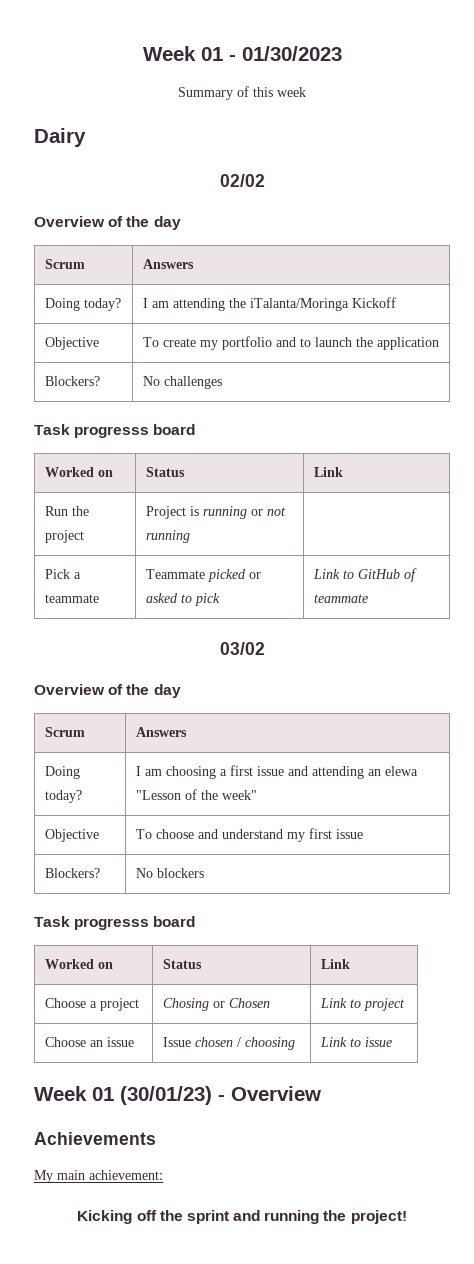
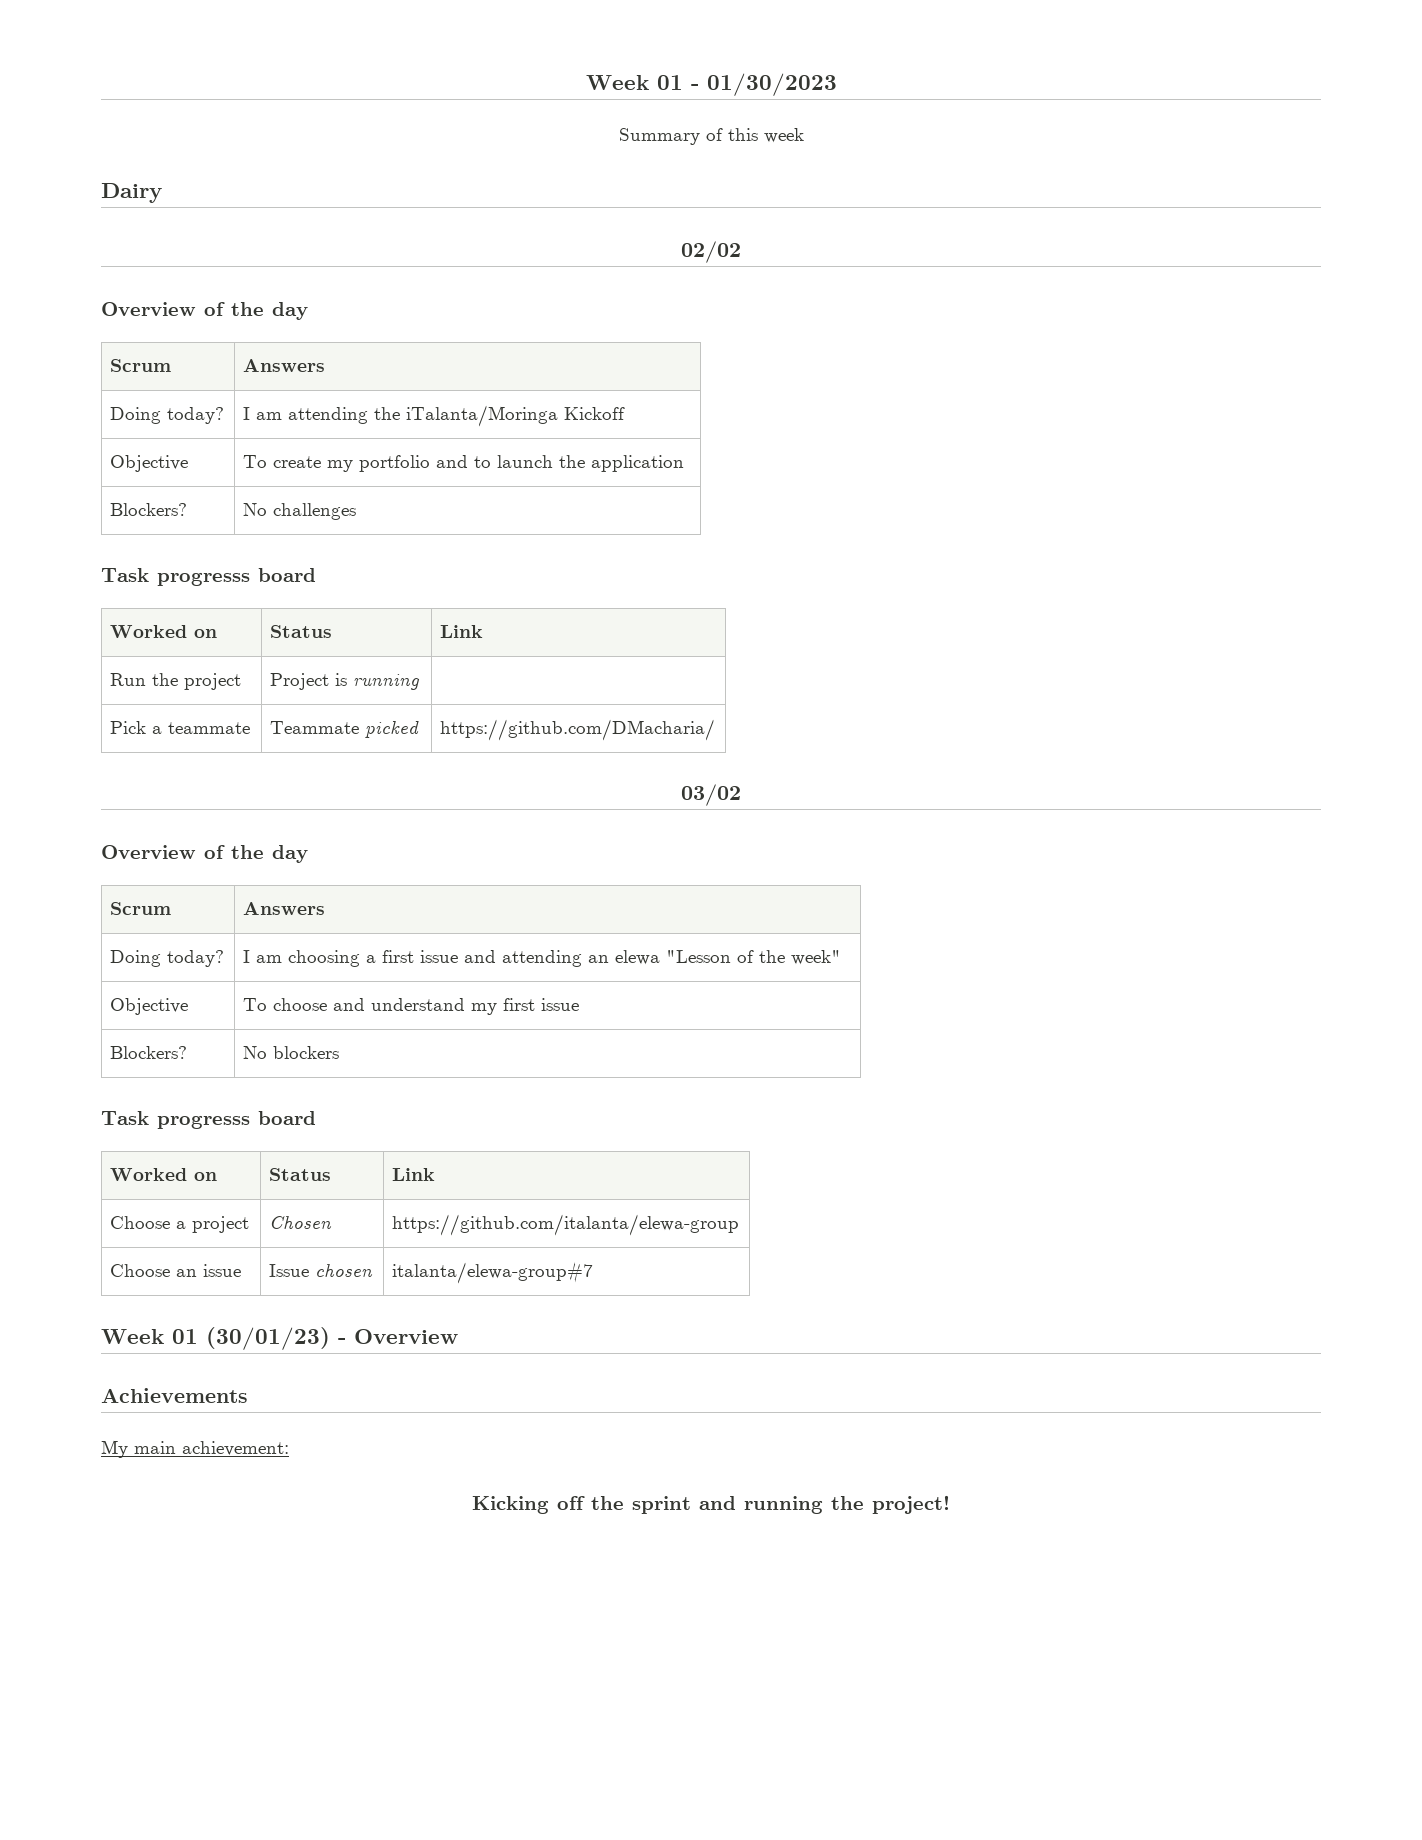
- Run the project | Project is running or not running |
+ Run the project | Project is running |
- Pick a teammate | Teammate picked or asked to pick | Link to GitHub of teammate
+ Pick a teammate | Teammate picked | https://github.com/DMacharia/
- Choose a project | Chosing or Chosen | Link to project
+ Choose a project | Chosen | https://github.com/italanta/elewa-group
- Choose an issue | Issue chosen / choosing | Link to issue
+ Choose an issue | Issue chosen | italanta/elewa-group#7

